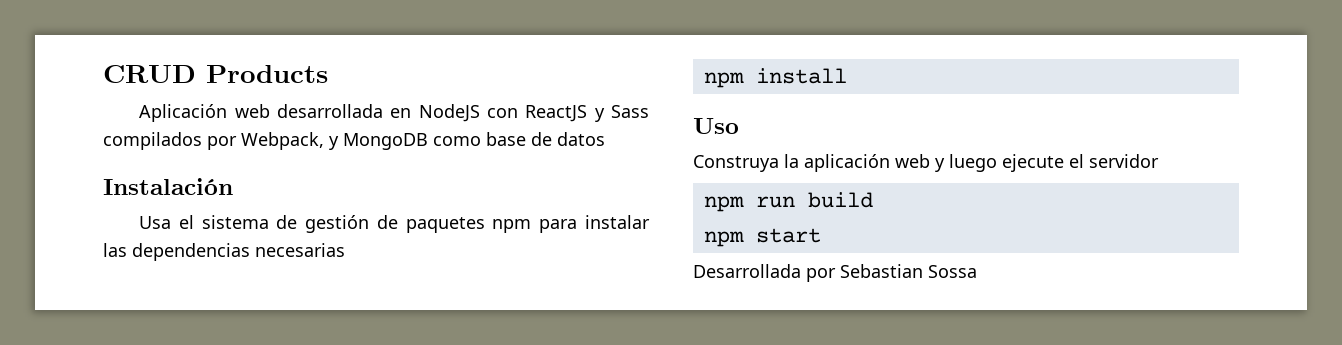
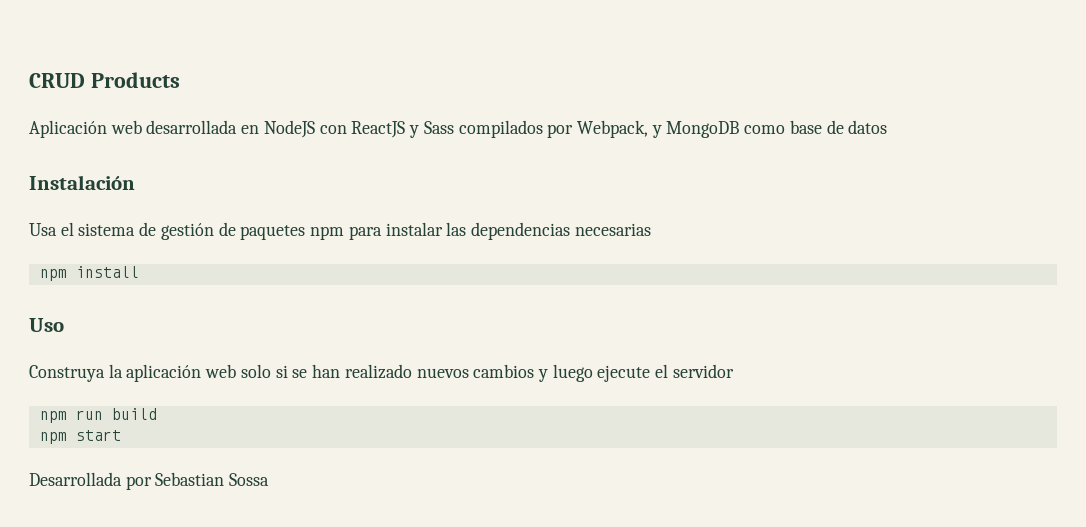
- Construya la aplicación web y luego ejecute el servidor
+ Construya la aplicación web solo si se han realizado nuevos cambios y luego ejecute el servidor

